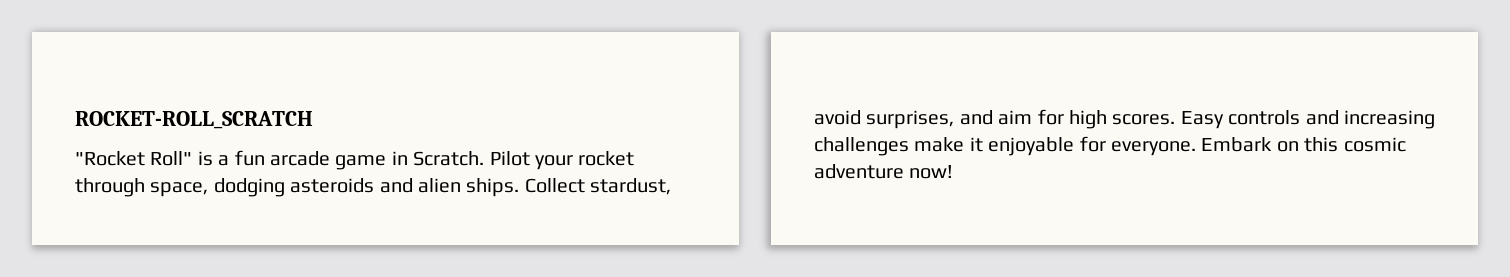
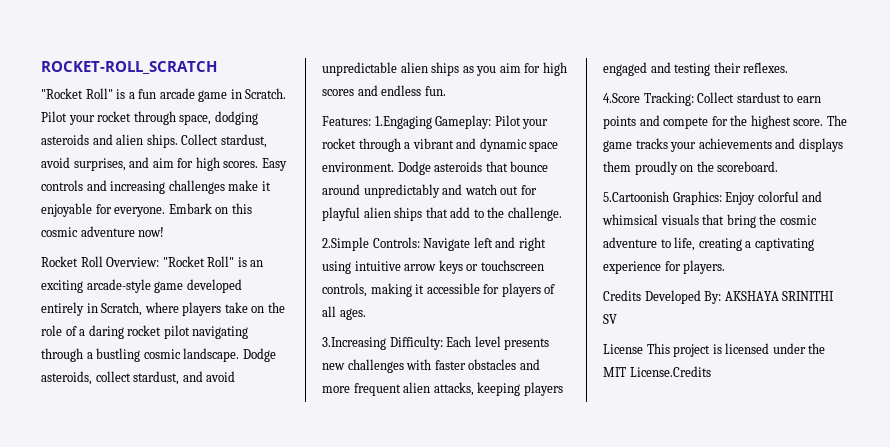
+ Rocket Roll Overview: "Rocket Roll" is an exciting arcade-style game developed entirely in Scratch, where players take on the role of a daring rocket pilot navigating through a bustling cosmic landscape. Dodge asteroids, collect stardust, and avoid unpredictable alien ships as you aim for high scores and endless fun.
+ Features: 1.Engaging Gameplay: Pilot your rocket through a vibrant and dynamic space environment. Dodge asteroids that bounce around unpredictably and watch out for playful alien ships that add to the challenge.
+ 2.Simple Controls: Navigate left and right using intuitive arrow keys or touchscreen controls, making it accessible for players of all ages.
+ 3.Increasing Difficulty: Each level presents new challenges with faster obstacles and more frequent alien attacks, keeping players engaged and testing their reflexes.
+ 4.Score Tracking: Collect stardust to earn points and compete for the highest score. The game tracks your achievements and displays them proudly on the scoreboard.
+ 5.Cartoonish Graphics: Enjoy colorful and whimsical visuals that bring the cosmic adventure to life, creating a captivating experience for players.
+ Credits Developed By: AKSHAYA SRINITHI SV
+ License This project is licensed under the MIT License.Credits

